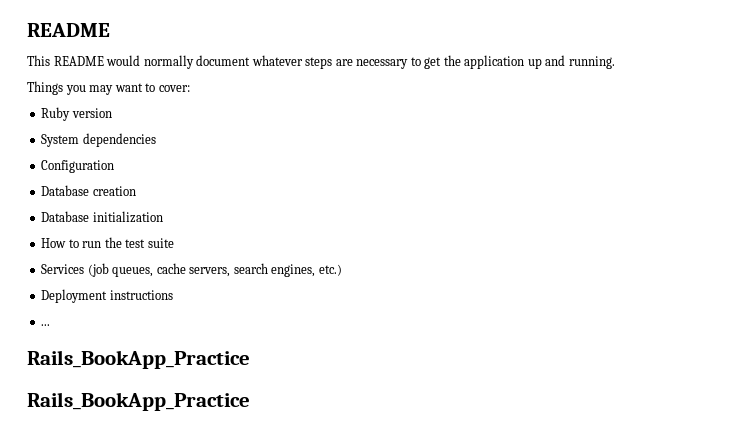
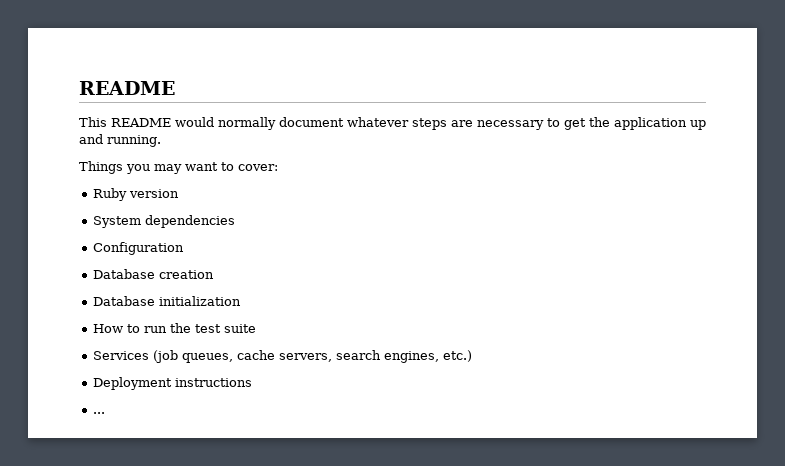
  ...
- Rails_BookApp_Practice
- Rails_BookApp_Practice

